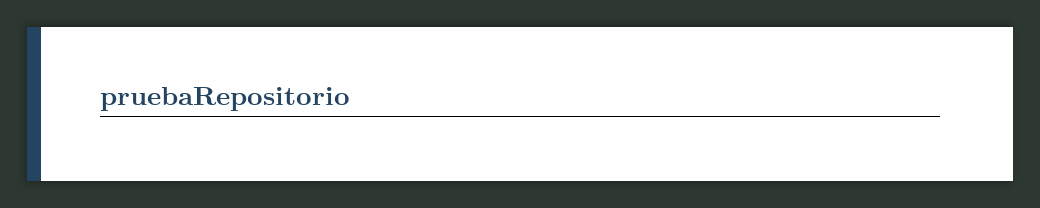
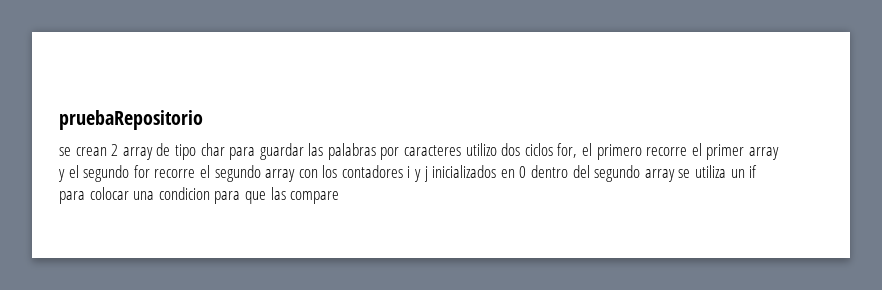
+ se crean 2 array de tipo char para guardar las palabras por caracteres utilizo dos ciclos for, el primero recorre el primer array y el segundo for recorre el segundo array con los contadores i y j inicializados en 0 dentro del segundo array se utiliza un if para colocar una condicion para que las compare

